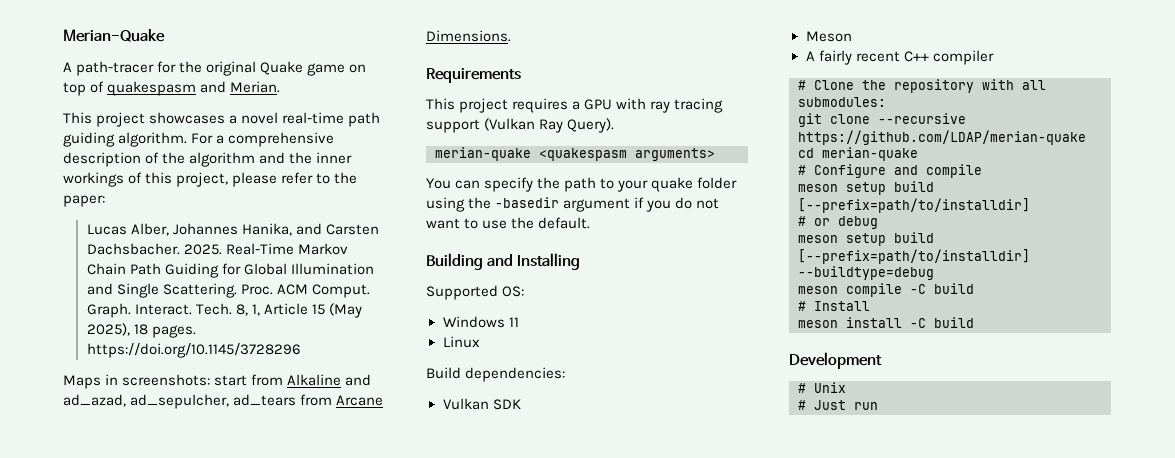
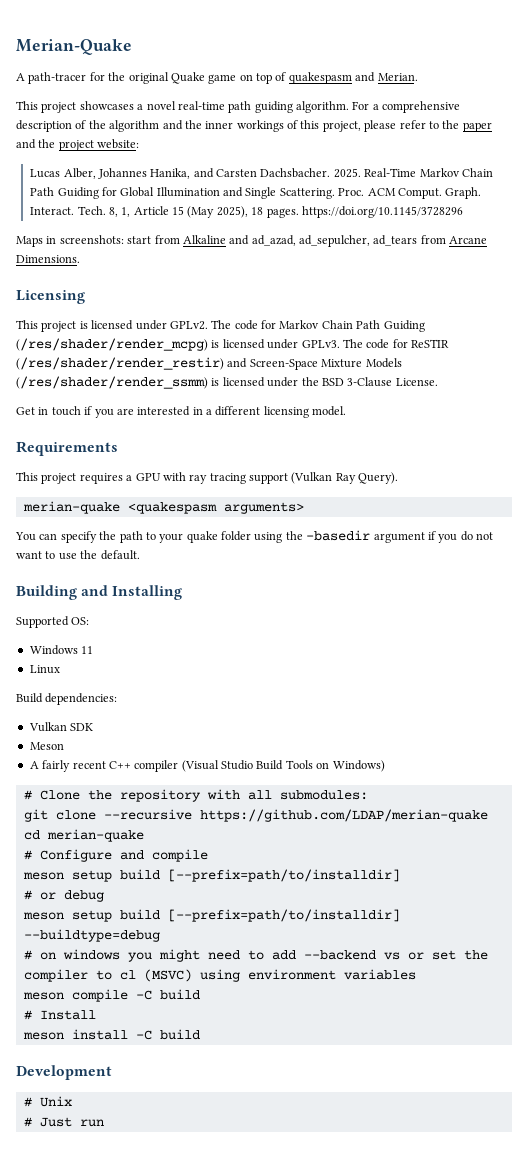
- For a comprehensive description of the algorithm and the inner workings of this project, please refer to the paper:
+ For a comprehensive description of the algorithm and the inner workings of this project, please refer to the paper and the project website:
+ Licensing
+ This project is licensed under GPLv2. The code for Markov Chain Path Guiding (/res/shader/render_mcpg) is licensed under GPLv3. The code for ReSTIR (/res/shader/render_restir) and Screen-Space Mixture Models (/res/shader/render_ssmm) is licensed under the BSD 3-Clause License.
+ Get in touch if you are interested in a different licensing model.
- A fairly recent C++ compiler
+ A fairly recent C++ compiler (Visual Studio Build Tools on Windows)
+ # on windows you might need to add --backend vs or set the compiler to cl (MSVC) using environment variables

